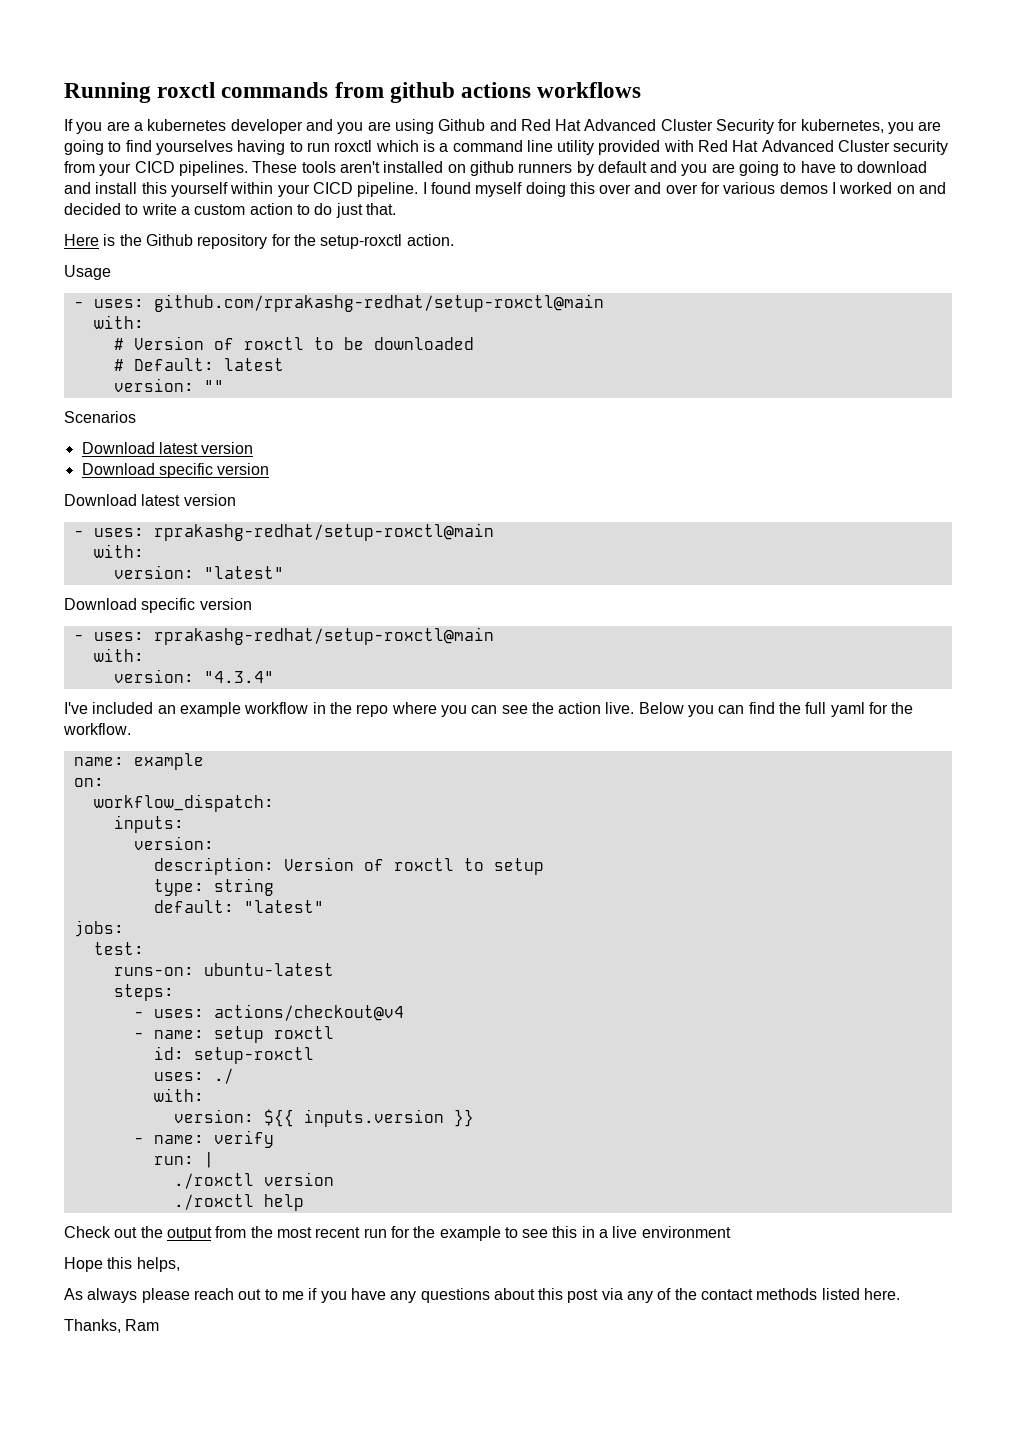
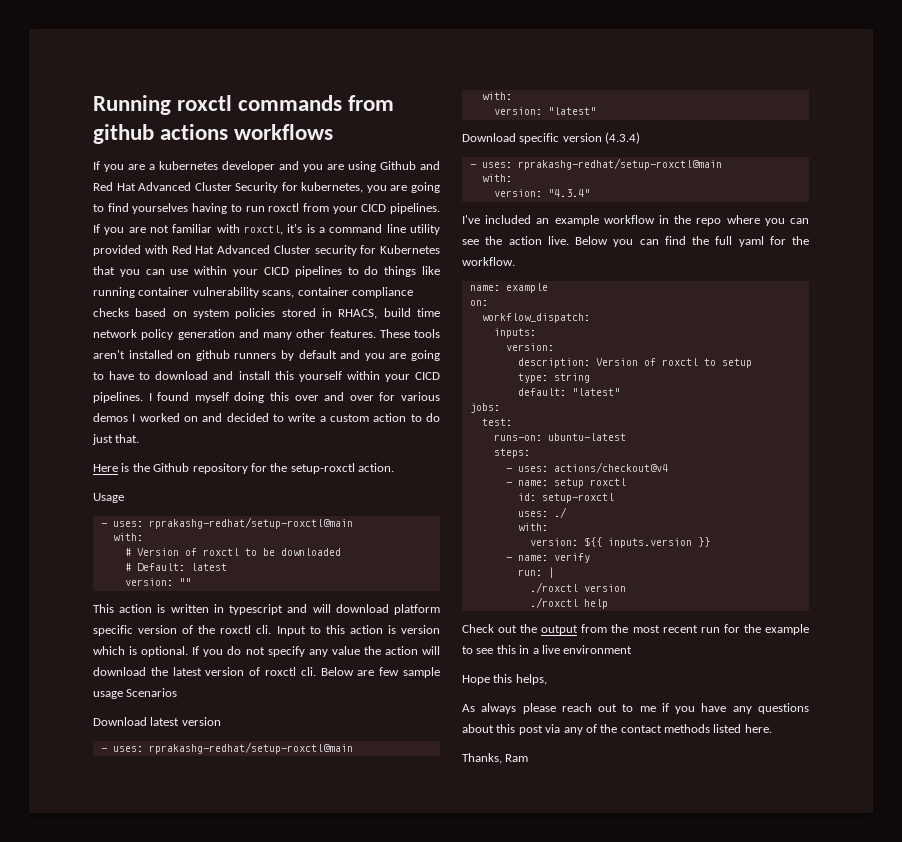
- If you are a kubernetes developer and you are using Github and Red Hat Advanced Cluster Security for kubernetes, you are going to find yourselves having to run roxctl which is a command line utility provided with Red Hat Advanced Cluster security from your CICD pipelines.
+ If you are a kubernetes developer and you are using Github and Red Hat Advanced Cluster Security for kubernetes, you are going to find yourselves having to run roxctl from your CICD pipelines. If you are not familiar with roxctl, it's is a command line utility provided with Red Hat Advanced Cluster security for Kubernetes that you can use within your CICD pipelines to do things like running container vulnerability scans, container compliance checks based on system policies stored in RHACS, build time network policy generation and many other features.
- These tools aren't installed on github runners by default and you are going to have to download and install this yourself within your CICD pipeline.
+ These tools aren't installed on github runners by default and you are going to have to download and install this yourself within your CICD pipelines.
  Usage
- - uses: github.com/rprakashg-redhat/setup-roxctl@main
+ - uses: rprakashg-redhat/setup-roxctl@main
- Scenarios
- Download latest version
- Download specific version
+ This action is written in typescript and will download platform specific version of the roxctl cli. Input to this action is version which is optional. If you do not specify any value the action will download the latest version of roxctl cli. Below are few sample usage Scenarios
  version: "latest"
- Download specific version
+ Download specific version (4.3.4)

